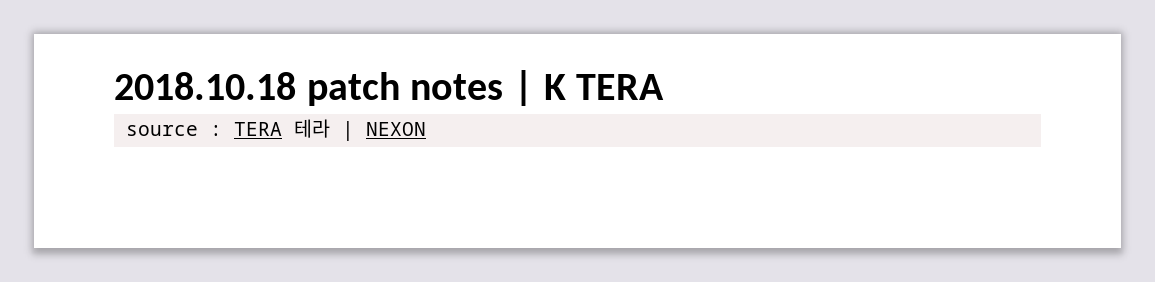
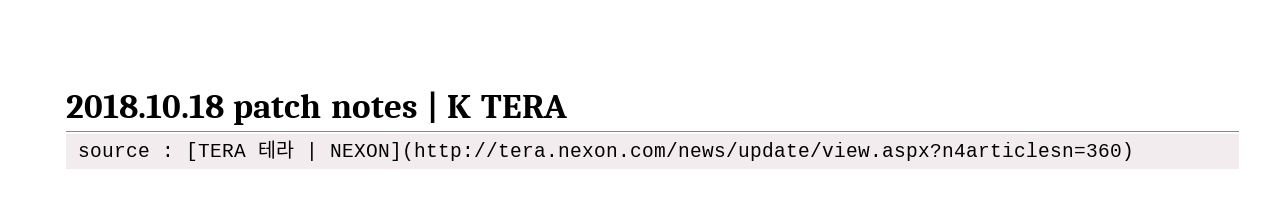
- source : TERA 테라 | NEXON
+ source : [TERA 테라 | NEXON](http://tera.nexon.com/news/update/view.aspx?n4articlesn=360)

